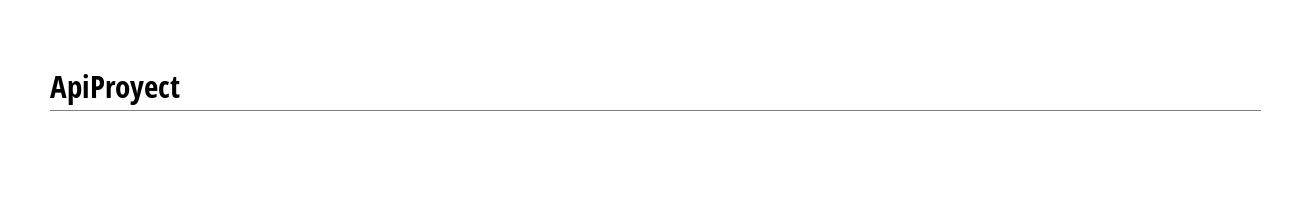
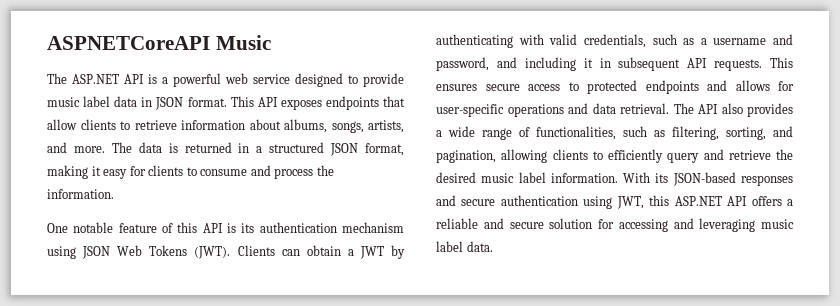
- ApiProyect
+ ASPNETCoreAPI Music
+ The ASP.NET API is a powerful web service designed to provide music label data in JSON format. This API exposes endpoints that allow clients to retrieve information about albums, songs, artists, and more. The data is returned in a structured JSON format, making it easy for clients to consume and process the information.
+ One notable feature of this API is its authentication mechanism using JSON Web Tokens (JWT). Clients can obtain a JWT by authenticating with valid credentials, such as a username and password, and including it in subsequent API requests. This ensures secure access to protected endpoints and allows for user-specific operations and data retrieval. The API also provides a wide range of functionalities, such as filtering, sorting, and pagination, allowing clients to efficiently query and retrieve the desired music label information. With its JSON-based responses and secure authentication using JWT, this ASP.NET API offers a reliable and secure solution for accessing and leveraging music label data.

